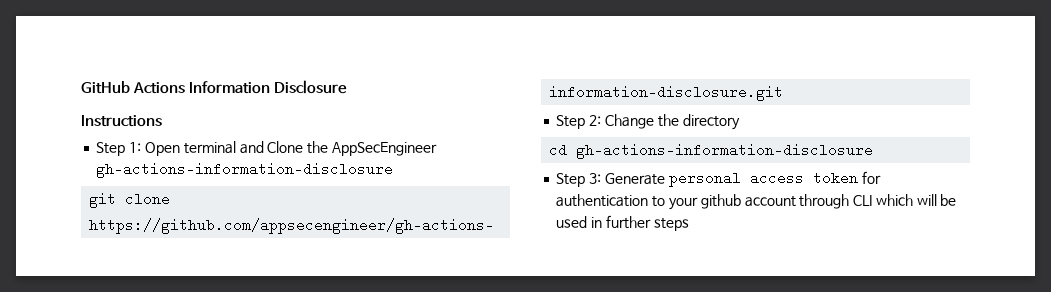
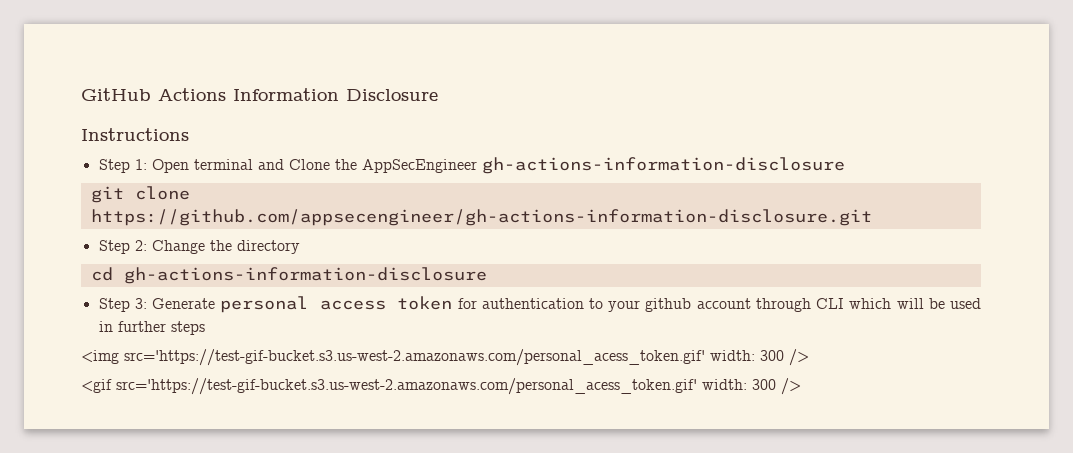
+ <img src='https://test-gif-bucket.s3.us-west-2.amazonaws.com/personal_acess_token.gif' width: 300 />
+ <gif src='https://test-gif-bucket.s3.us-west-2.amazonaws.com/personal_acess_token.gif' width: 300 />

